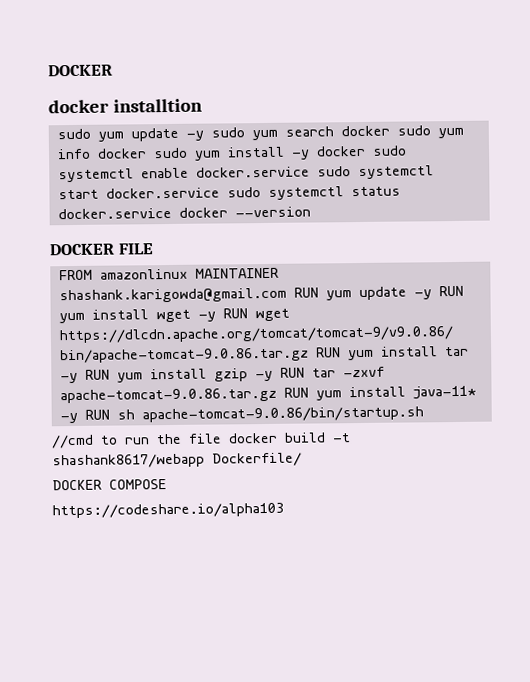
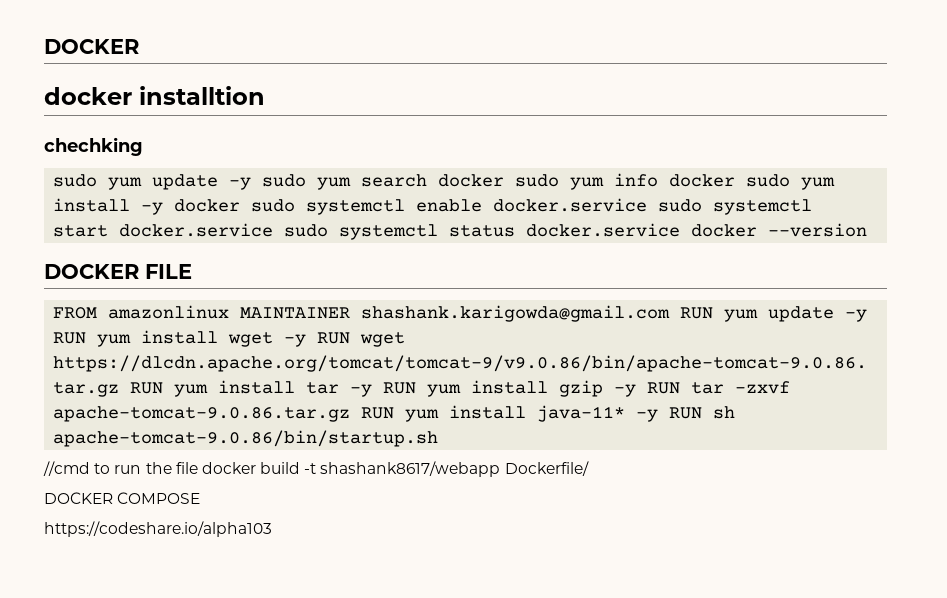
+ chechking

